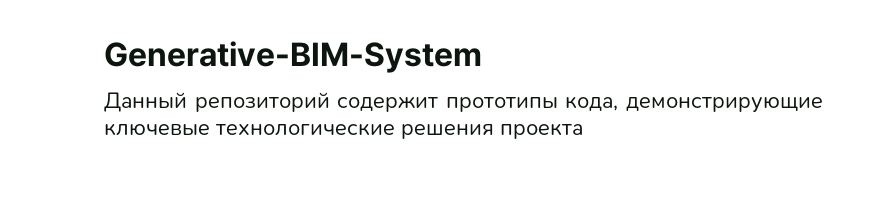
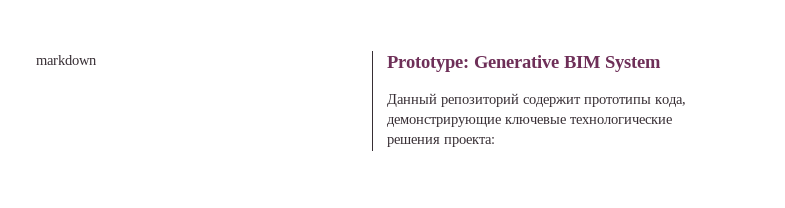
- Generative-BIM-System
+ markdown
+ Prototype: Generative BIM System
- Данный репозиторий содержит прототипы кода, демонстрирующие ключевые технологические решения проекта
+ Данный репозиторий содержит прототипы кода, демонстрирующие ключевые технологические решения проекта:

